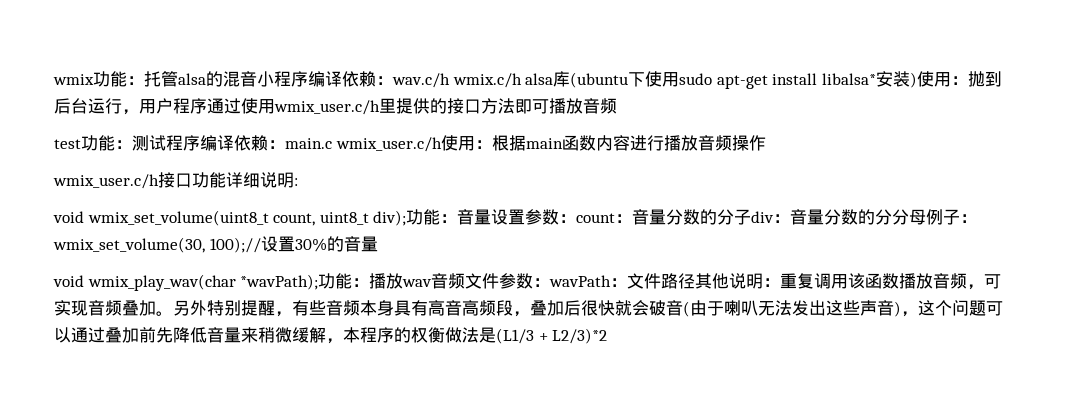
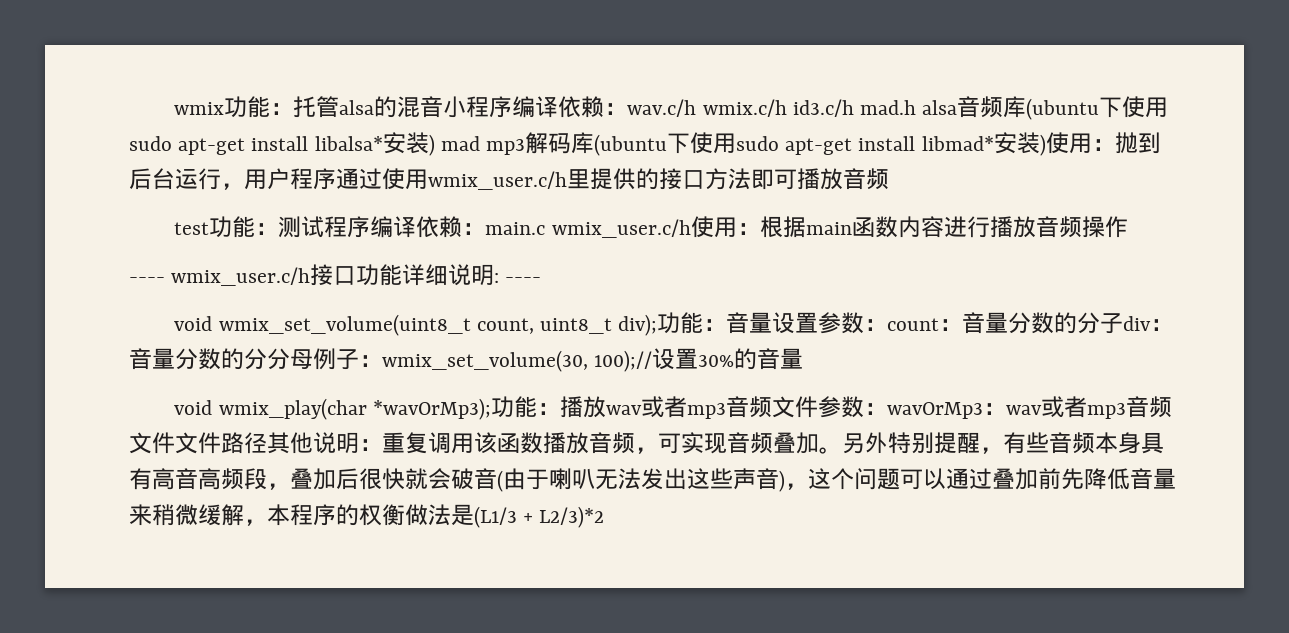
- wmix功能：托管alsa的混音小程序编译依赖：wav.c/h wmix.c/h alsa库(ubuntu下使用sudo apt-get install libalsa*安装)使用：抛到后台运行，用户程序通过使用wmix_user.c/h里提供的接口方法即可播放音频
+ wmix功能：托管alsa的混音小程序编译依赖：wav.c/h wmix.c/h id3.c/h mad.h alsa音频库(ubuntu下使用sudo apt-get install libalsa*安装) mad mp3解码库(ubuntu下使用sudo apt-get install libmad*安装)使用：抛到后台运行，用户程序通过使用wmix_user.c/h里提供的接口方法即可播放音频
- wmix_user.c/h接口功能详细说明:
+ ---- wmix_user.c/h接口功能详细说明: ----
- void wmix_play_wav(char *wavPath);功能：播放wav音频文件参数：wavPath：文件路径其他说明：重复调用该函数播放音频，可实现音频叠加。
+ void wmix_play(char *wavOrMp3);功能：播放wav或者mp3音频文件参数：wavOrMp3：wav或者mp3音频文件文件路径其他说明：重复调用该函数播放音频，可实现音频叠加。

